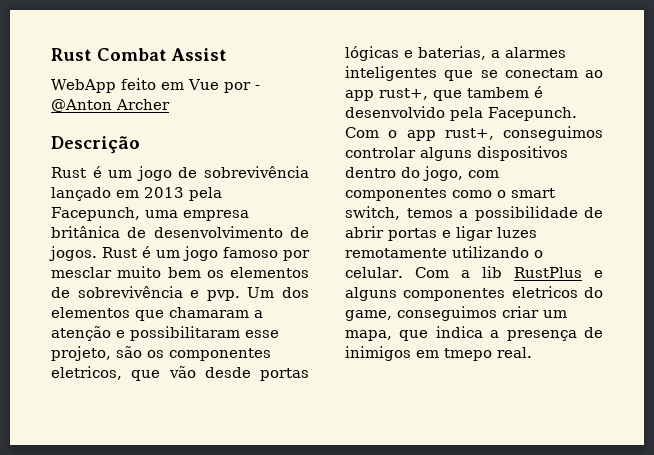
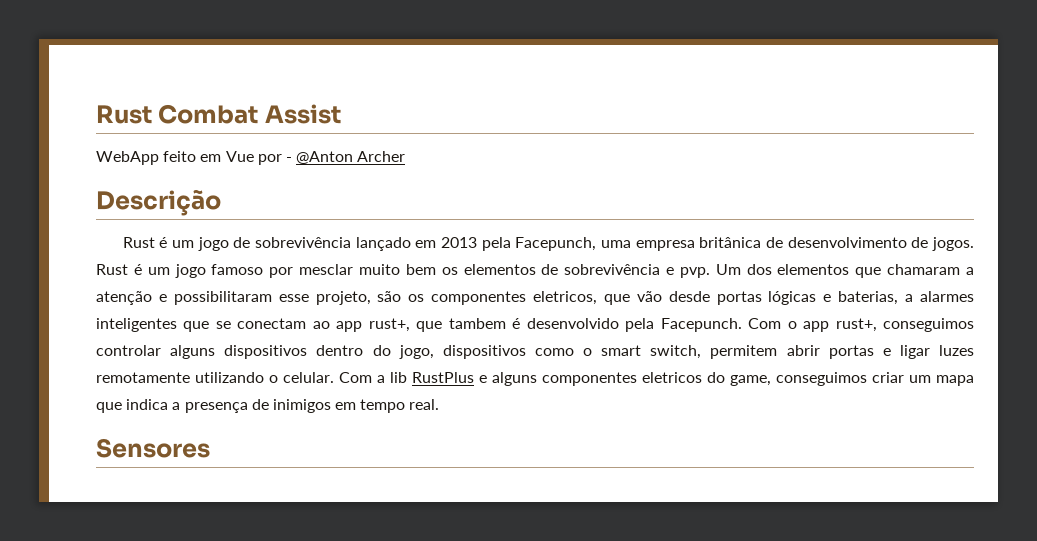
- Com o app rust+, conseguimos controlar alguns dispositivos dentro do jogo, com componentes como o smart switch, temos a possibilidade de abrir portas e ligar luzes remotamente utilizando o celular.
+ Com o app rust+, conseguimos controlar alguns dispositivos dentro do jogo, dispositivos como o smart switch, permitem abrir portas e ligar luzes remotamente utilizando o celular.
- Com a lib RustPlus e alguns componentes eletricos do game, conseguimos criar um mapa, que indica a presença de inimigos em tmepo real.
+ Com a lib RustPlus e alguns componentes eletricos do game, conseguimos criar um mapa que indica a presença de inimigos em tempo real.
+ Sensores

